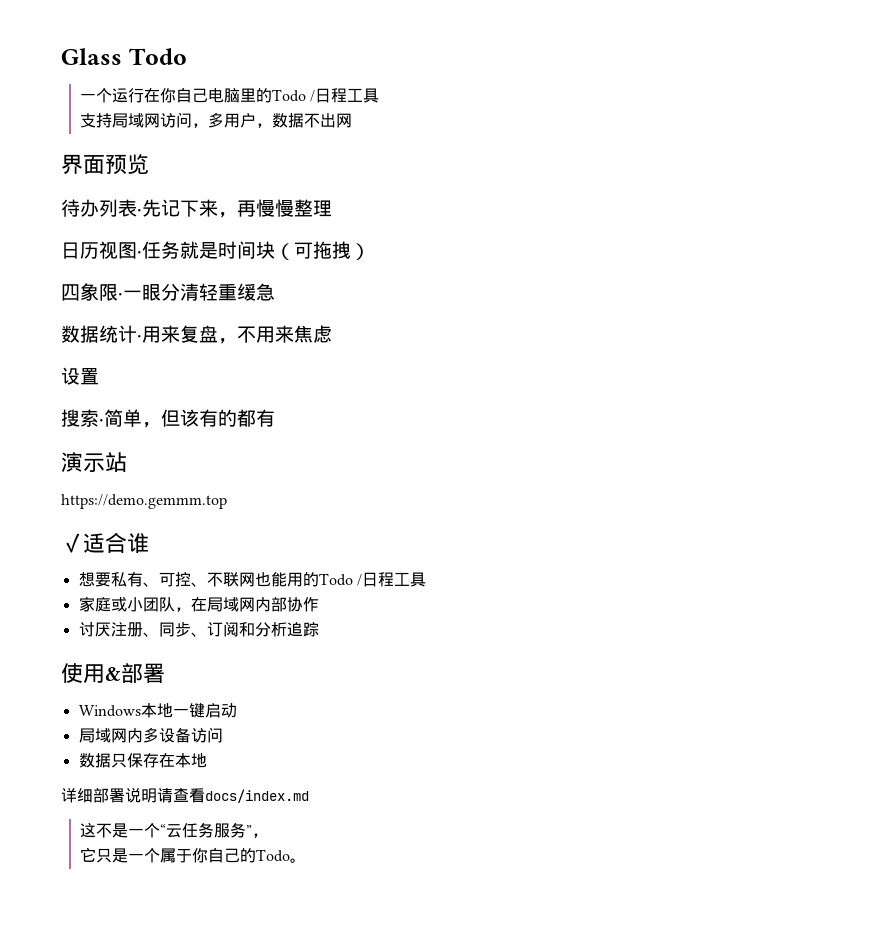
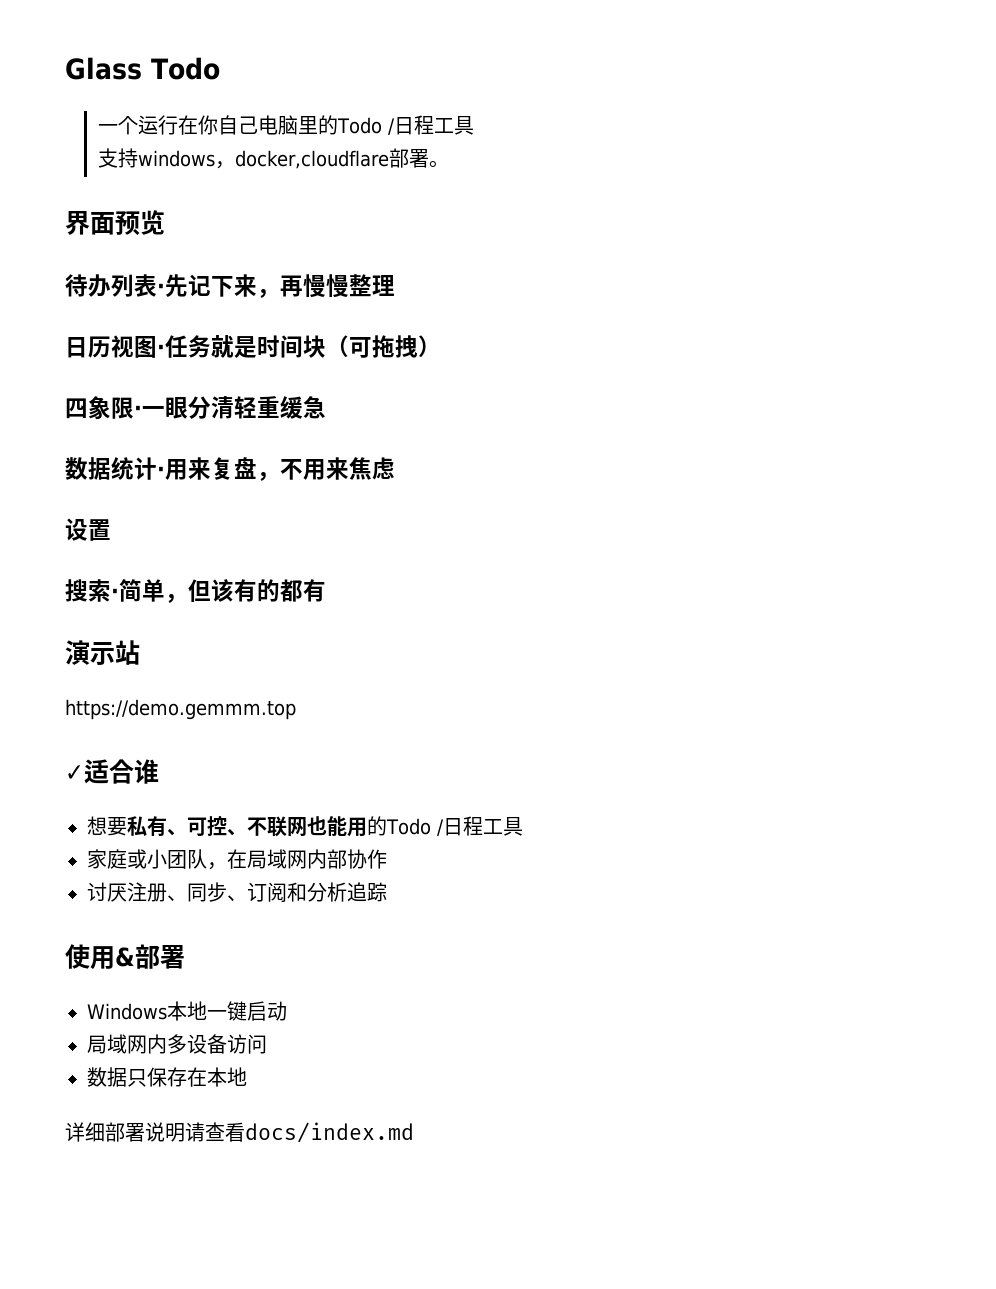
- 支持局域网访问，多用户，数据不出网
+ 支持windows，docker,cloudflare部署。
- 这不是一个“云任务服务”，
- 它只是一个属于你自己的Todo。

